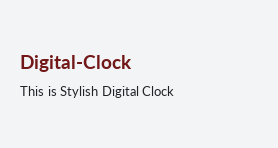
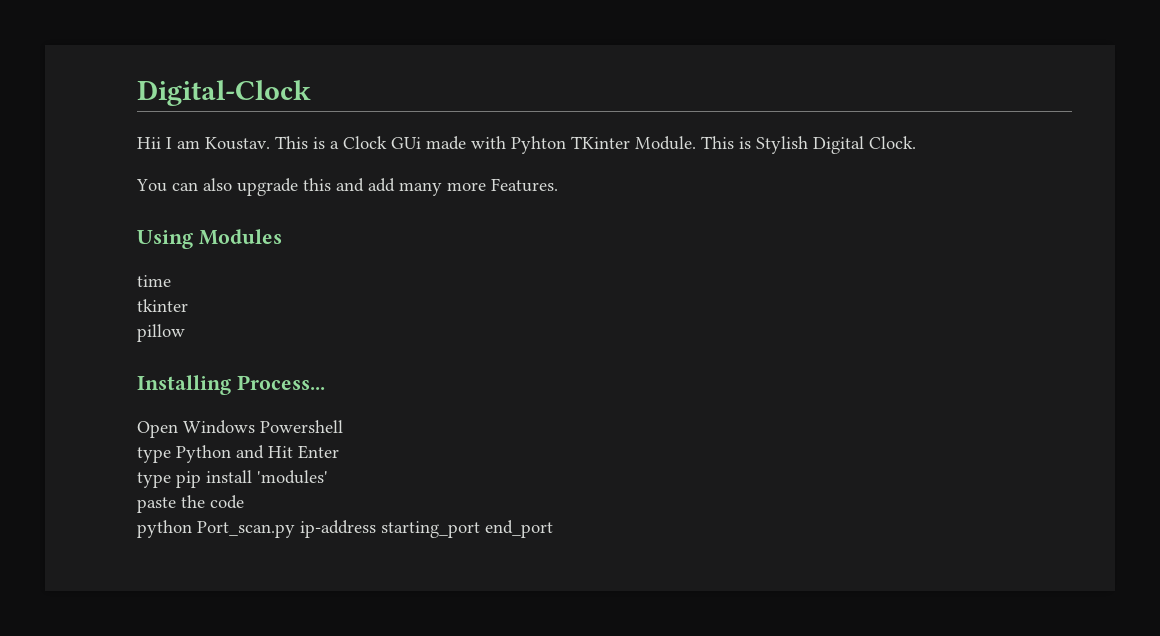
- This is Stylish Digital Clock
+ Hii I am Koustav. This is a Clock GUi made with Pyhton TKinter Module. This is Stylish Digital Clock.
+ You can also upgrade this and add many more Features.
+ Using Modules
+ time
+ tkinter
+ pillow
+ Installing Process...
+ Open Windows Powershell
+ type Python and Hit Enter
+ type pip install 'modules'
+ paste the code
+ python Port_scan.py ip-address starting_port end_port

